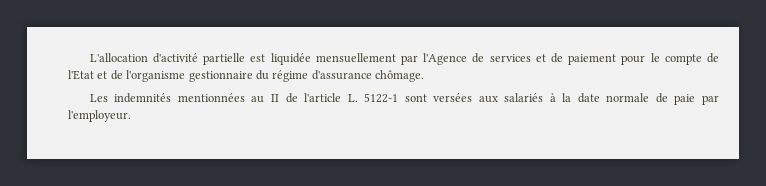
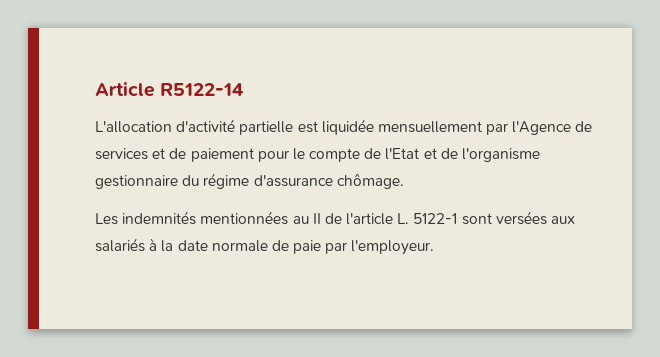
+ Article R5122-14

